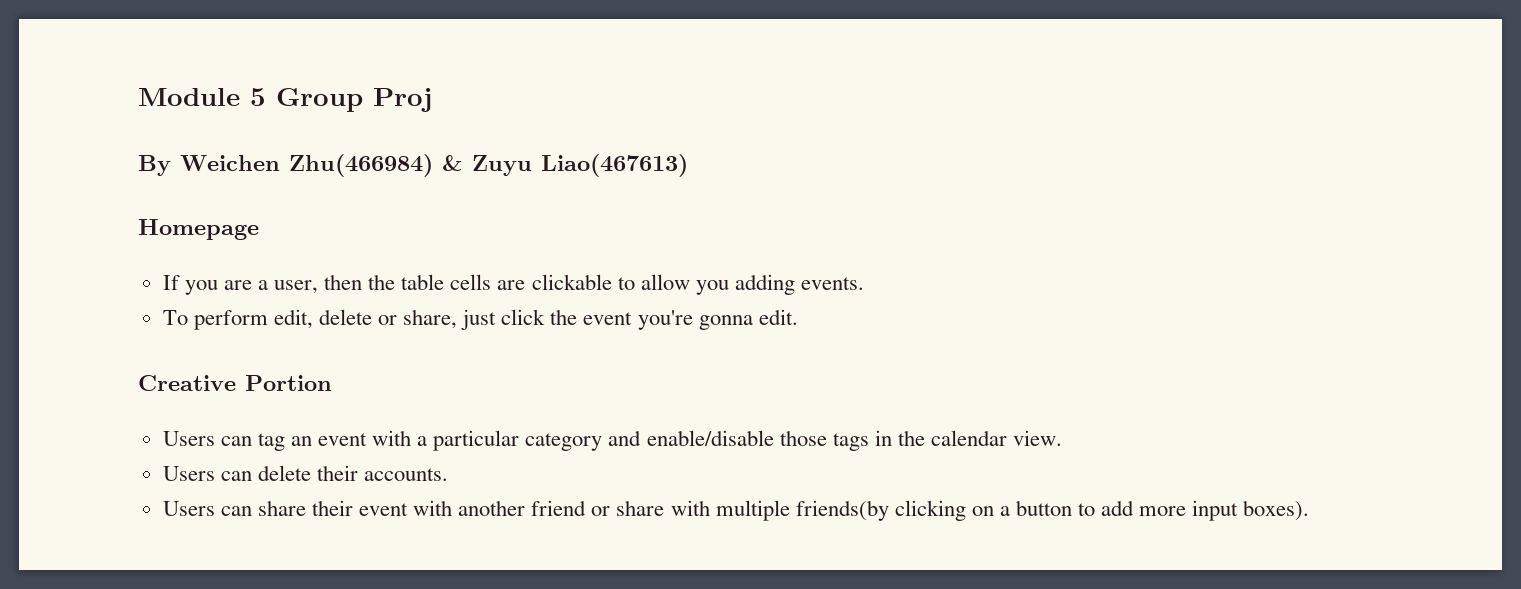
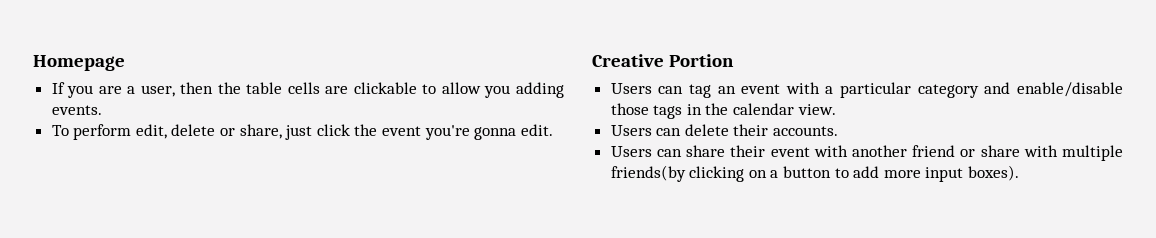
- Module 5 Group Proj
- By Weichen Zhu(466984) & Zuyu Liao(467613)

